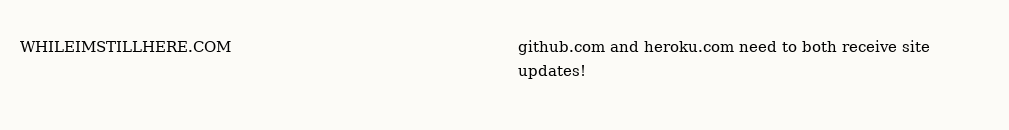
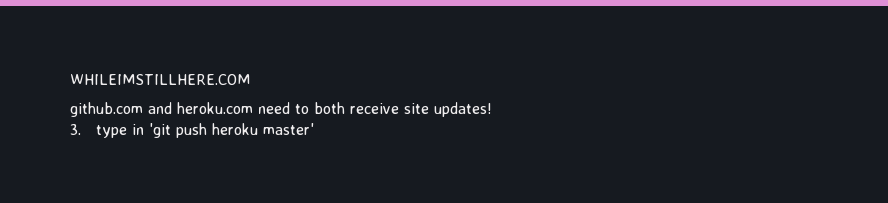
+ 3. type in 'git push heroku master'

